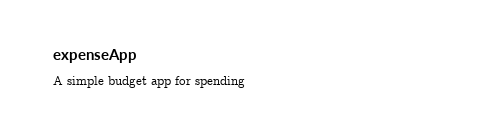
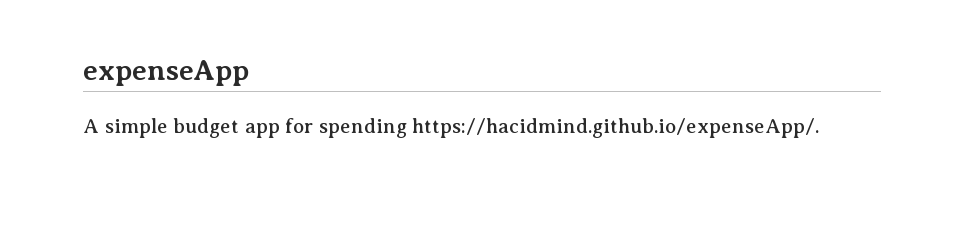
- A simple budget app for spending
+ A simple budget app for spending https://hacidmind.github.io/expenseApp/.

